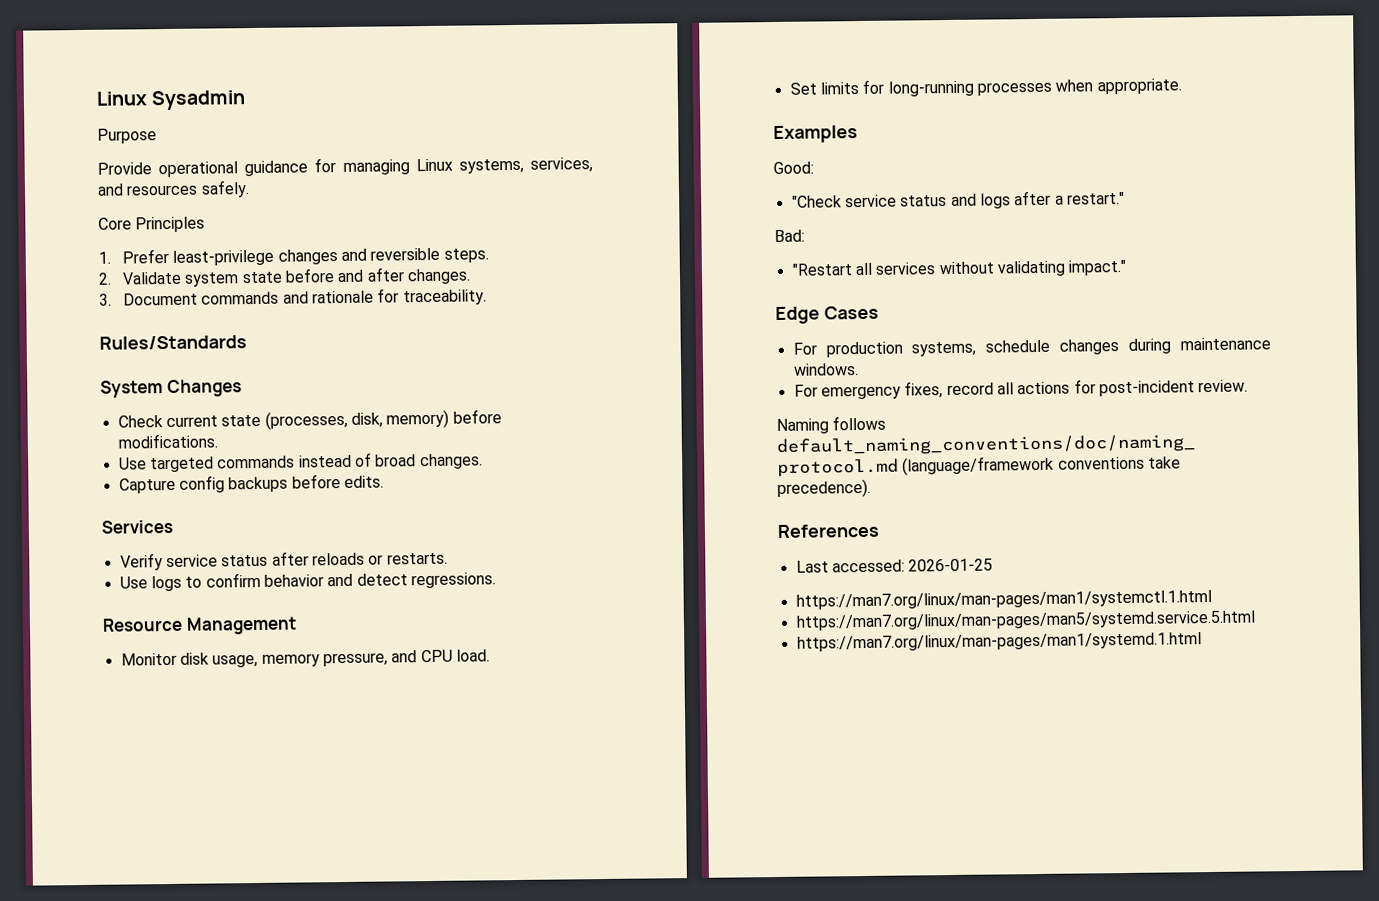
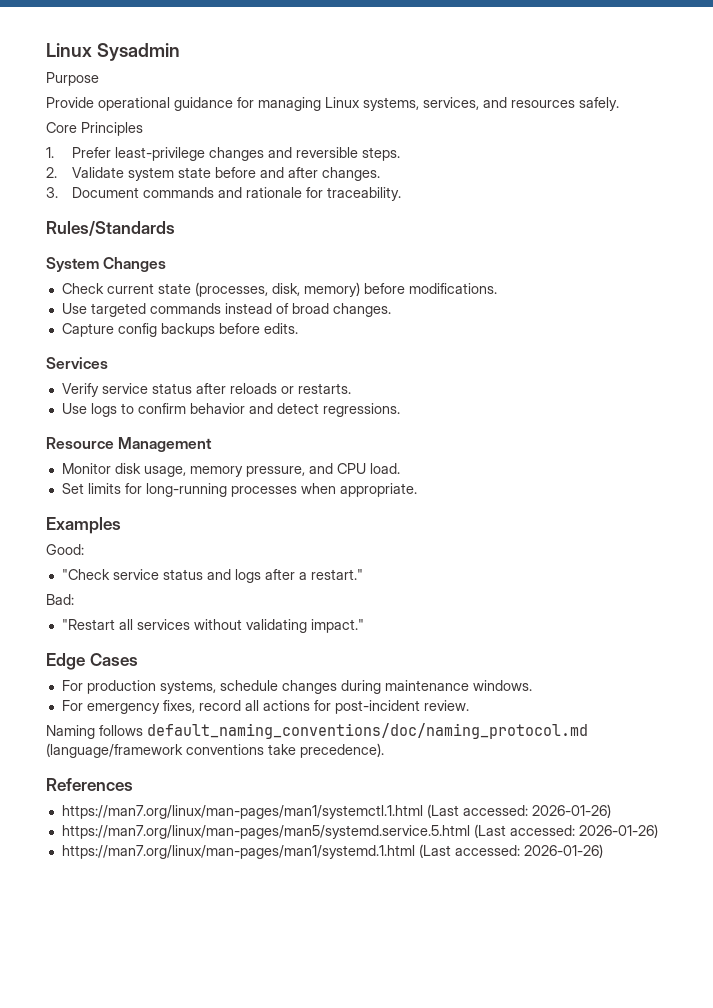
- Last accessed: 2026-01-25
- https://man7.org/linux/man-pages/man1/systemctl.1.html
- https://man7.org/linux/man-pages/man5/systemd.service.5.html
- https://man7.org/linux/man-pages/man1/systemd.1.html
+ https://man7.org/linux/man-pages/man1/systemctl.1.html (Last accessed: 2026-01-26)
+ https://man7.org/linux/man-pages/man5/systemd.service.5.html (Last accessed: 2026-01-26)
+ https://man7.org/linux/man-pages/man1/systemd.1.html (Last accessed: 2026-01-26)

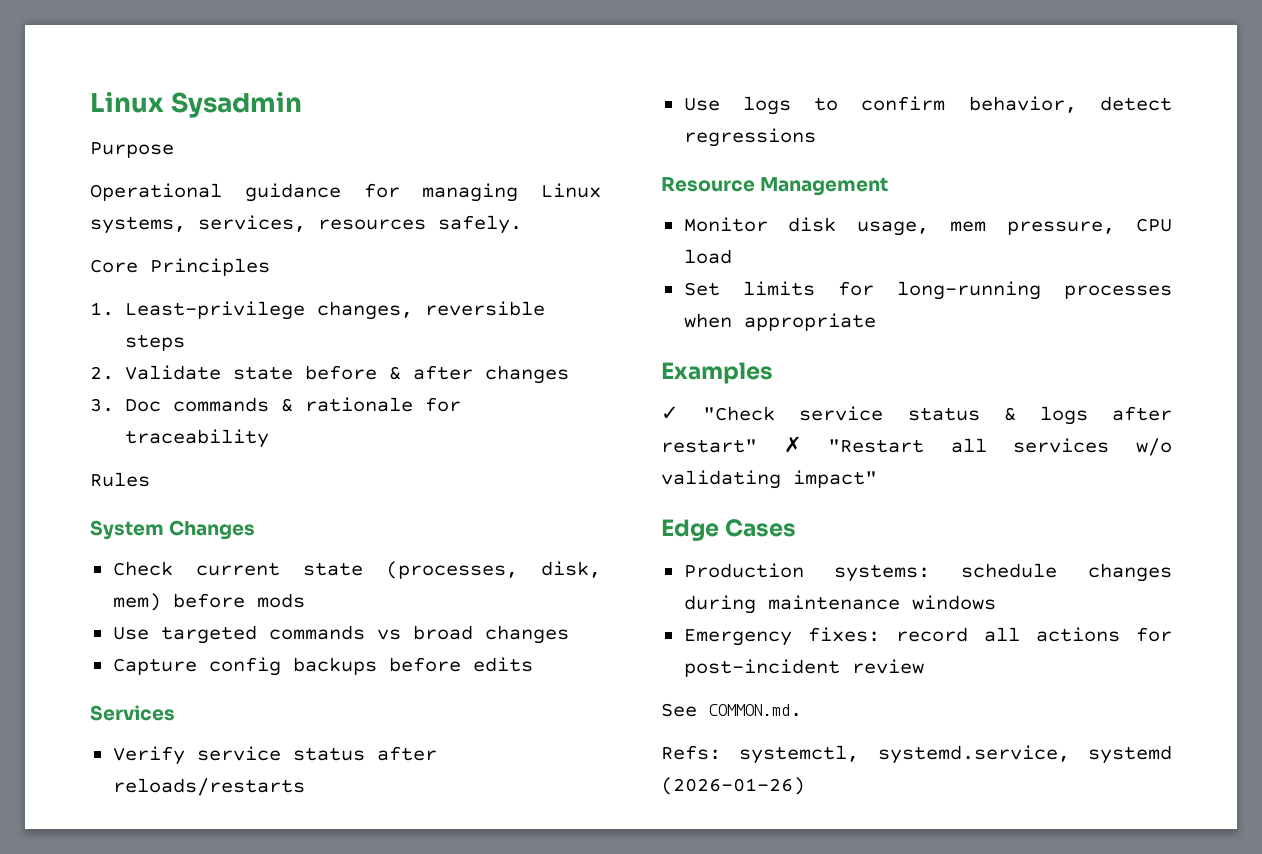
- Provide operational guidance for managing Linux systems, services, and resources safely.
+ Operational guidance for managing Linux systems, services, resources safely.
- 1. Prefer least-privilege changes and reversible steps.
+ 1. Least-privilege changes, reversible steps
- 2. Validate system state before and after changes.
- 3. Document commands and rationale for traceability.
- Rules/Standards
+ 2. Validate state before & after changes
+ 3. Doc commands & rationale for traceability
+ Rules
- Check current state (processes, disk, memory) before modifications.
+ Check current state (processes, disk, mem) before mods
- Use targeted commands instead of broad changes.
+ Use targeted commands vs broad changes
- Capture config backups before edits.
+ Capture config backups before edits
- Verify service status after reloads or restarts.
+ Verify service status after reloads/restarts
- Use logs to confirm behavior and detect regressions.
+ Use logs to confirm behavior, detect regressions
- Monitor disk usage, memory pressure, and CPU load.
+ Monitor disk usage, mem pressure, CPU load
- Set limits for long-running processes when appropriate.
+ Set limits for long-running processes when appropriate
- Good:
- "Check service status and logs after a restart."
- Bad:
- "Restart all services without validating impact."
+ ✓ "Check service status & logs after restart" ✗ "Restart all services w/o validating impact"
- For production systems, schedule changes during maintenance windows.
- For emergency fixes, record all actions for post-incident review.
- Naming follows default_naming_conventions/doc/naming_protocol.md (language/framework conventions take precedence).
- References
- https://man7.org/linux/man-pages/man1/systemctl.1.html (Last accessed: 2026-01-26)
- https://man7.org/linux/man-pages/man5/systemd.service.5.html (Last accessed: 2026-01-26)
- https://man7.org/linux/man-pages/man1/systemd.1.html (Last accessed: 2026-01-26)
+ Production systems: schedule changes during maintenance windows
+ Emergency fixes: record all actions for post-incident review
+ See COMMON.md.
+ Refs: systemctl, systemd.service, systemd (2026-01-26)

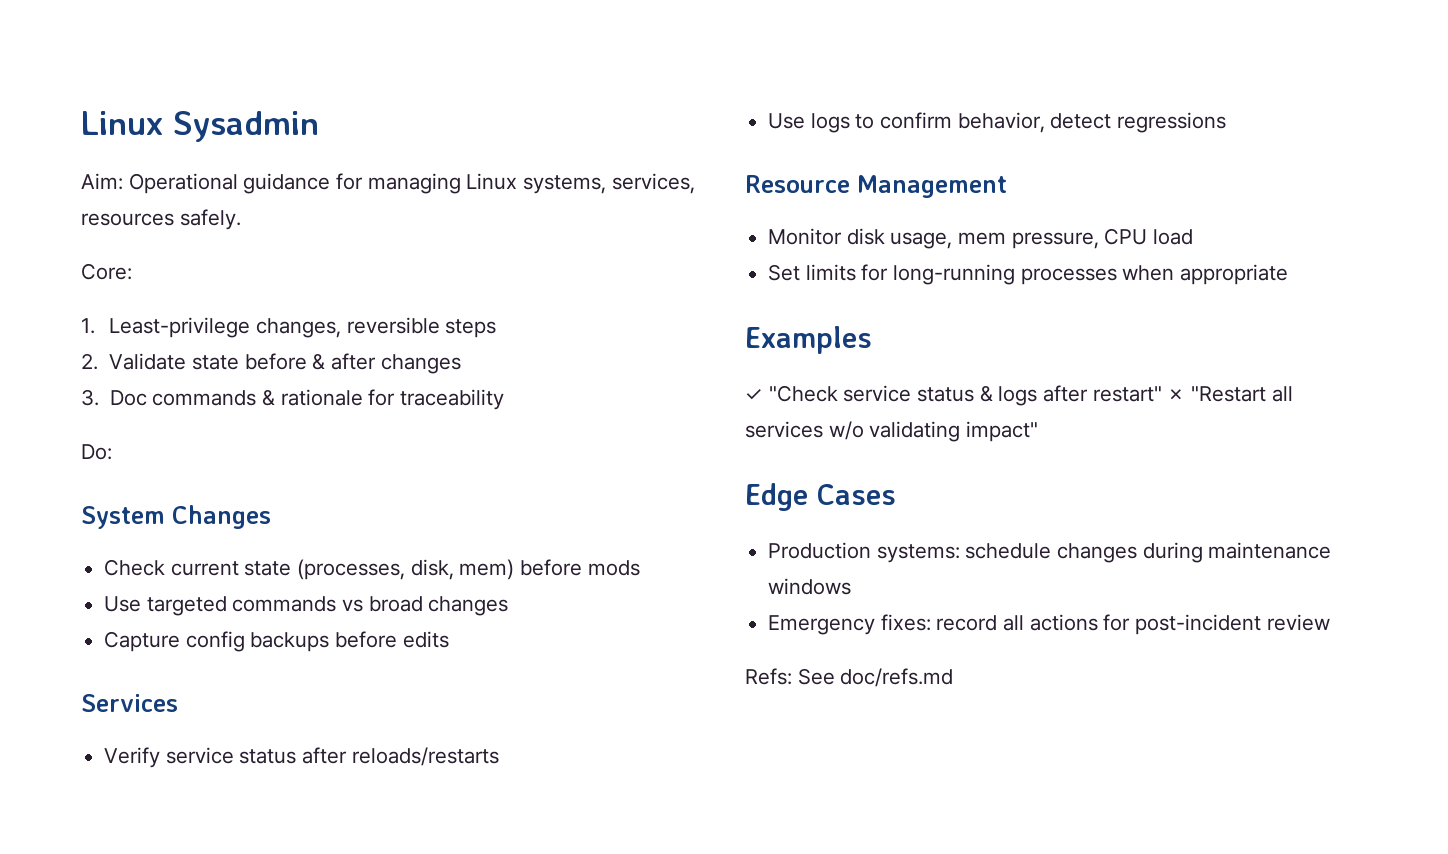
- Purpose
- Operational guidance for managing Linux systems, services, resources safely.
+ Aim: Operational guidance for managing Linux systems, services, resources safely.
- Core Principles
+ Core:
- Rules
+ Do:
- See COMMON.md.
- Refs: systemctl, systemd.service, systemd (2026-01-26)
+ Refs: See doc/refs.md

